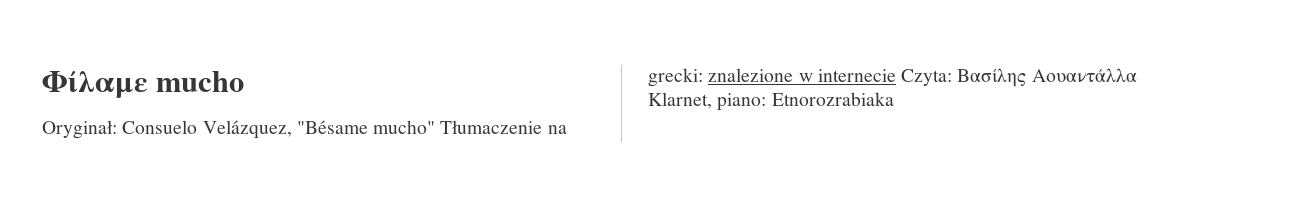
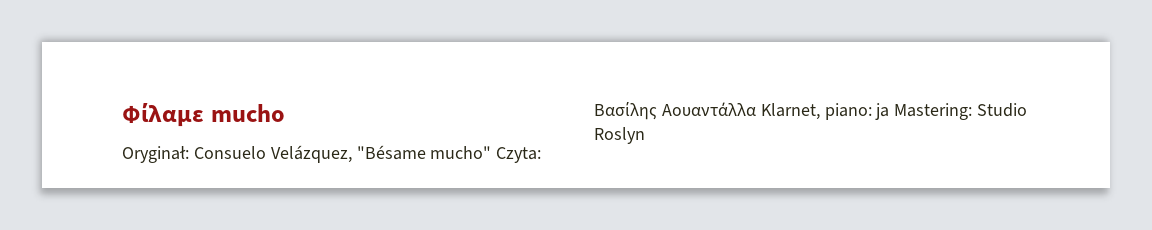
- Oryginał: Consuelo Velázquez, "Bésame mucho" Tłumaczenie na grecki: znalezione w internecie Czyta: Βασίλης Αουαντάλλα Klarnet, piano: Etnorozrabiaka
+ Oryginał: Consuelo Velázquez, "Bésame mucho" Czyta: Βασίλης Αουαντάλλα Klarnet, piano: ja Mastering: Studio Roslyn

